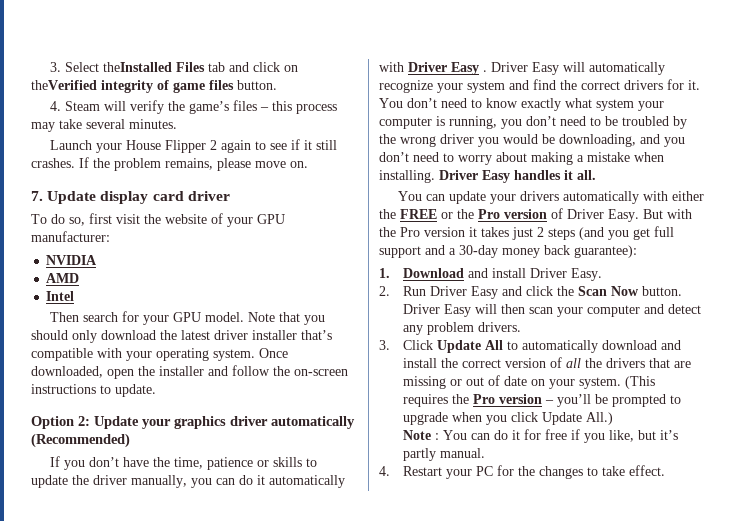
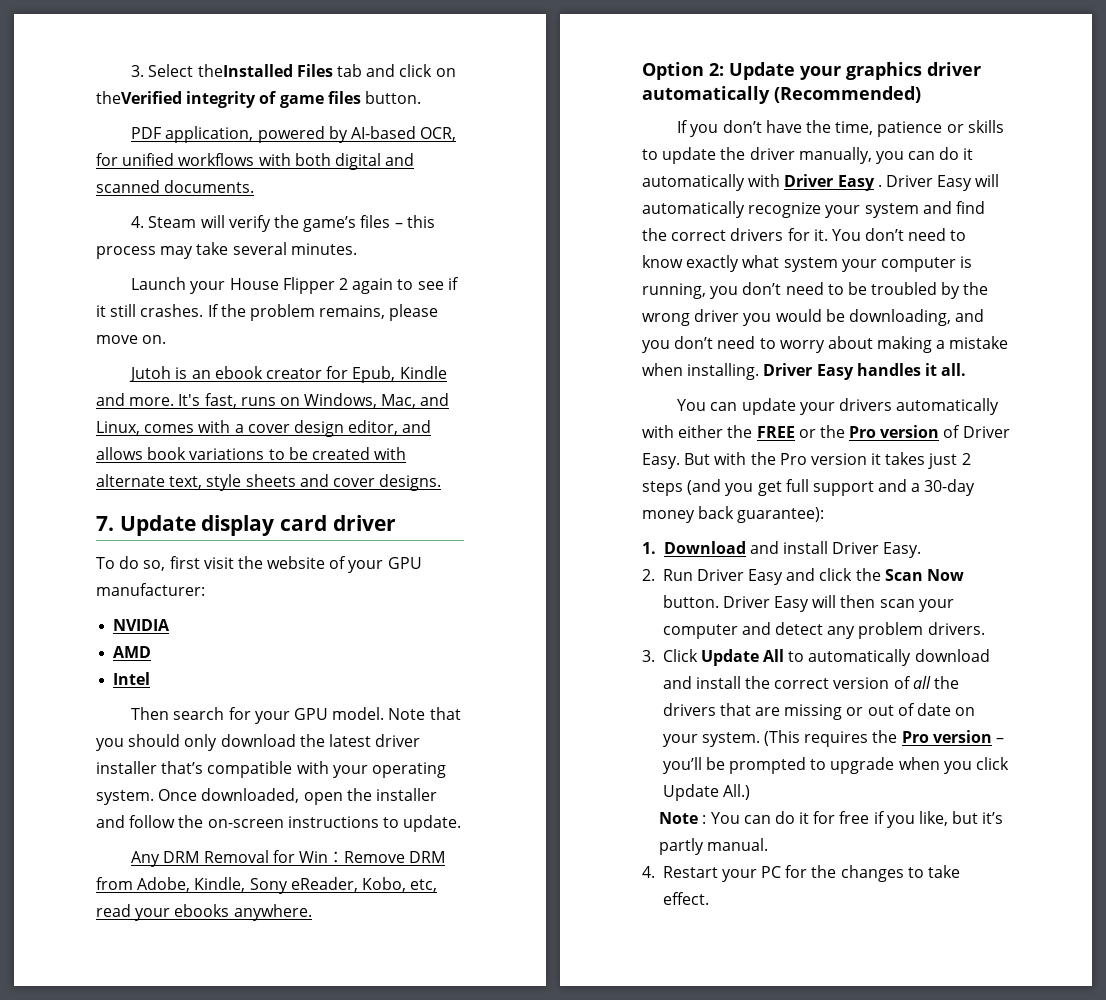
+ PDF application, powered by AI-based OCR, for unified workflows with both digital and scanned documents.
+ Jutoh is an ebook creator for Epub, Kindle and more. It's fast, runs on Windows, Mac, and Linux, comes with a cover design editor, and allows book variations to be created with alternate text, style sheets and cover designs.
+ Any DRM Removal for Win：Remove DRM from Adobe, Kindle, Sony eReader, Kobo, etc, read your ebooks anywhere.

